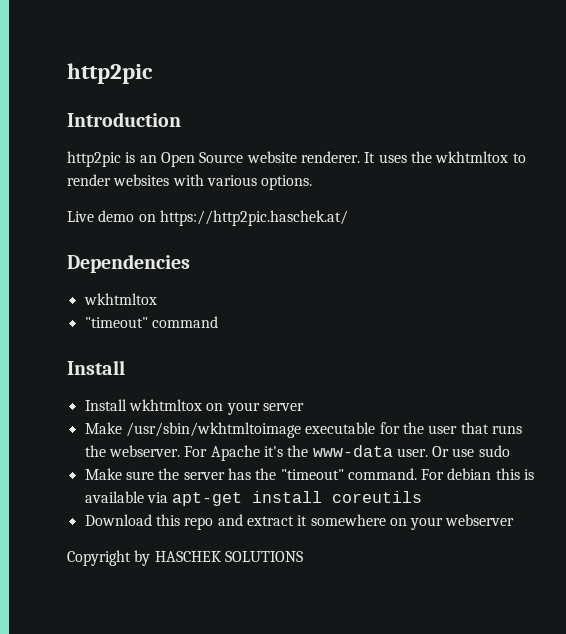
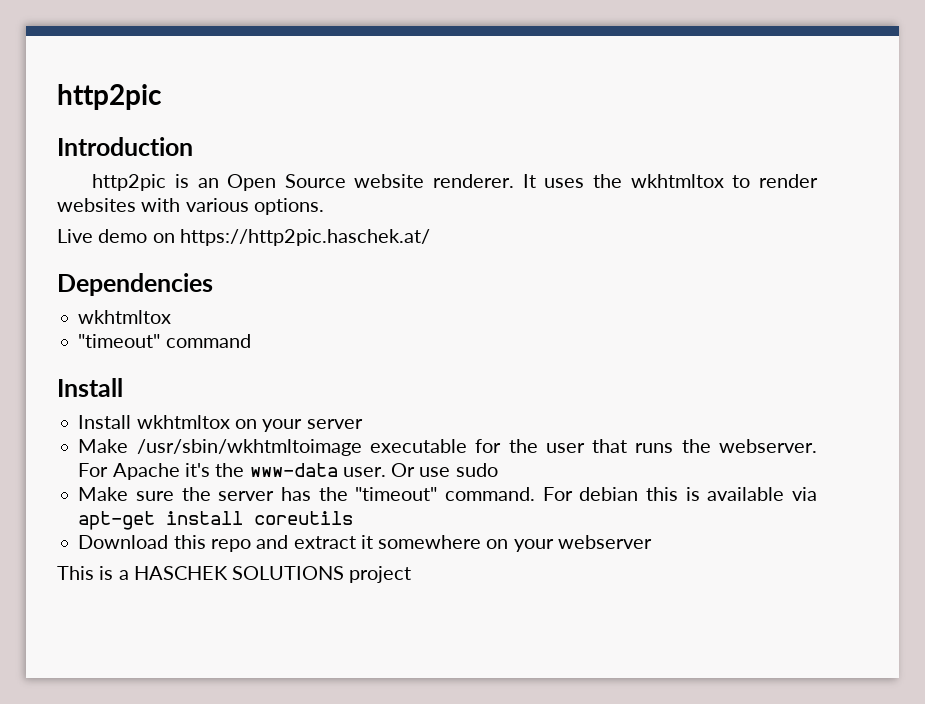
- Copyright by HASCHEK SOLUTIONS
+ This is a HASCHEK SOLUTIONS project

